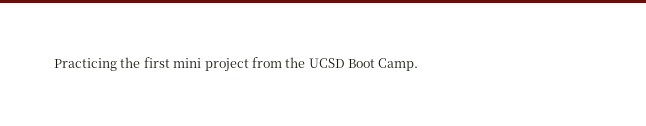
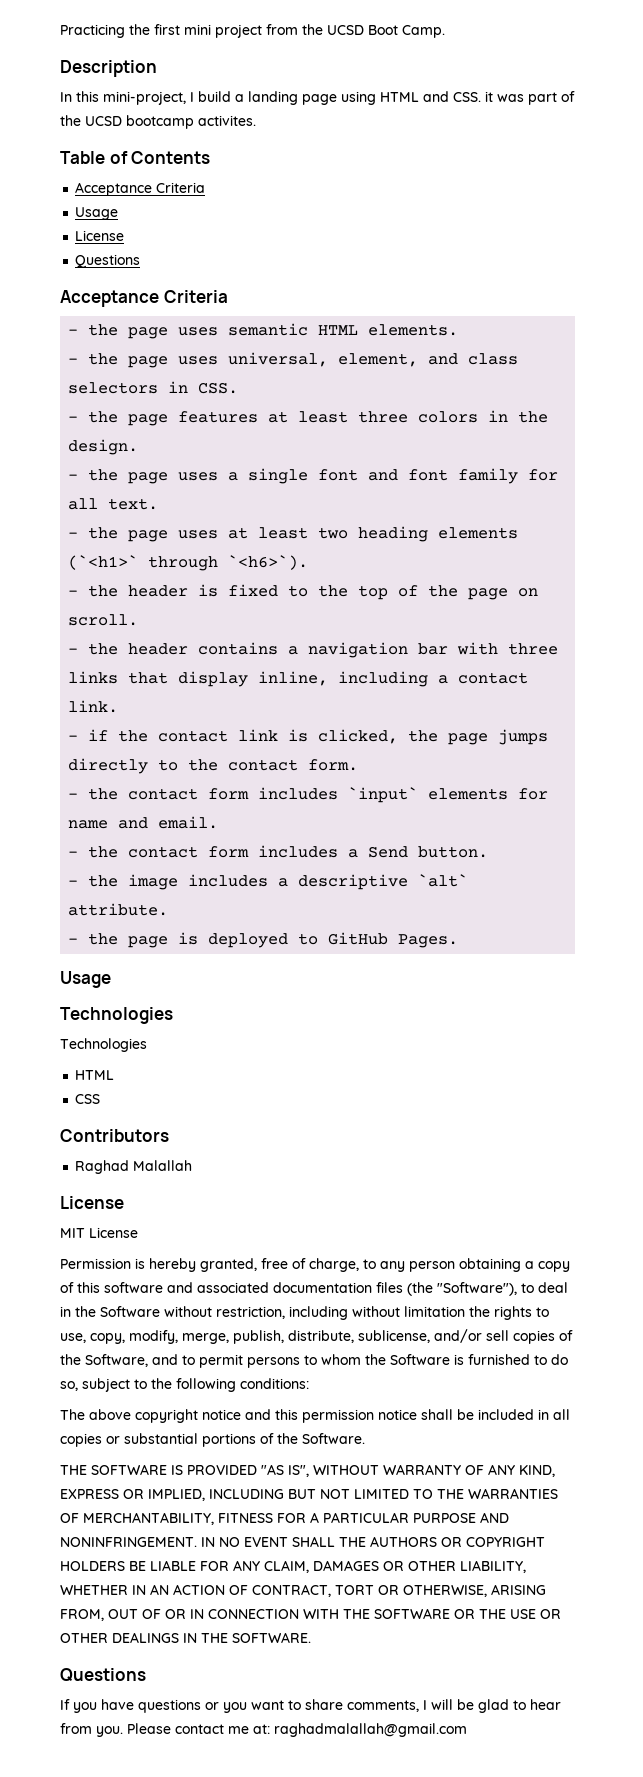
+ Description
+ In this mini-project, I build a landing page using HTML and CSS. it was part of the UCSD bootcamp activites.
+ Table of Contents
+ Acceptance Criteria
+ Usage
+ License
+ Questions
+ Acceptance Criteria
+ - the page uses semantic HTML elements.
+ - the page uses universal, element, and class selectors in CSS.
+ - the page features at least three colors in the design.
+ - the page uses a single font and font family for all text.
+ - the page uses at least two heading elements (`<h1>` through `<h6>`).
+ - the header is fixed to the top of the page on scroll.
+ - the header contains a navigation bar with three links that display inline, including a contact link.
+ - if the contact link is clicked, the page jumps directly to the contact form.
+ - the contact form includes `input` elements for name and email.
+ - the contact form includes a Send button.
+ - the image includes a descriptive `alt` attribute.
+ - the page is deployed to GitHub Pages.
+ Usage
+ Technologies
+ Technologies
+ HTML
+ CSS
+ Contributors
+ Raghad Malallah
+ License
+ MIT License
+ Permission is hereby granted, free of charge, to any person obtaining a copy of this software and associated documentation files (the "Software"), to deal in the Software without restriction, including without limitation the rights to use, copy, modify, merge, publish, distribute, sublicense, and/or sell copies of the Software, and to permit persons to whom the Software is furnished to do so, subject to the following conditions:
+ The above copyright notice and this permission notice shall be included in all copies or substantial portions of the Software.
+ THE SOFTWARE IS PROVIDED "AS IS", WITHOUT WARRANTY OF ANY KIND, EXPRESS OR IMPLIED, INCLUDING BUT NOT LIMITED TO THE WARRANTIES OF MERCHANTABILITY, FITNESS FOR A PARTICULAR PURPOSE AND NONINFRINGEMENT. IN NO EVENT SHALL THE AUTHORS OR COPYRIGHT HOLDERS BE LIABLE FOR ANY CLAIM, DAMAGES OR OTHER LIABILITY, WHETHER IN AN ACTION OF CONTRACT, TORT OR OTHERWISE, ARISING FROM, OUT OF OR IN CONNECTION WITH THE SOFTWARE OR THE USE OR OTHER DEALINGS IN THE SOFTWARE.
+ Questions
+ If you have questions or you want to share comments, I will be glad to hear from you. Please contact me at: raghadmalallah@gmail.com

